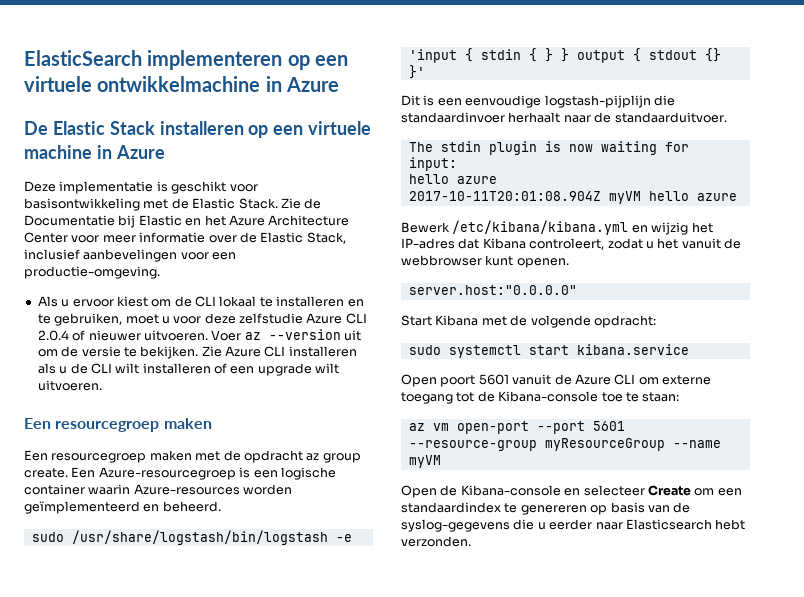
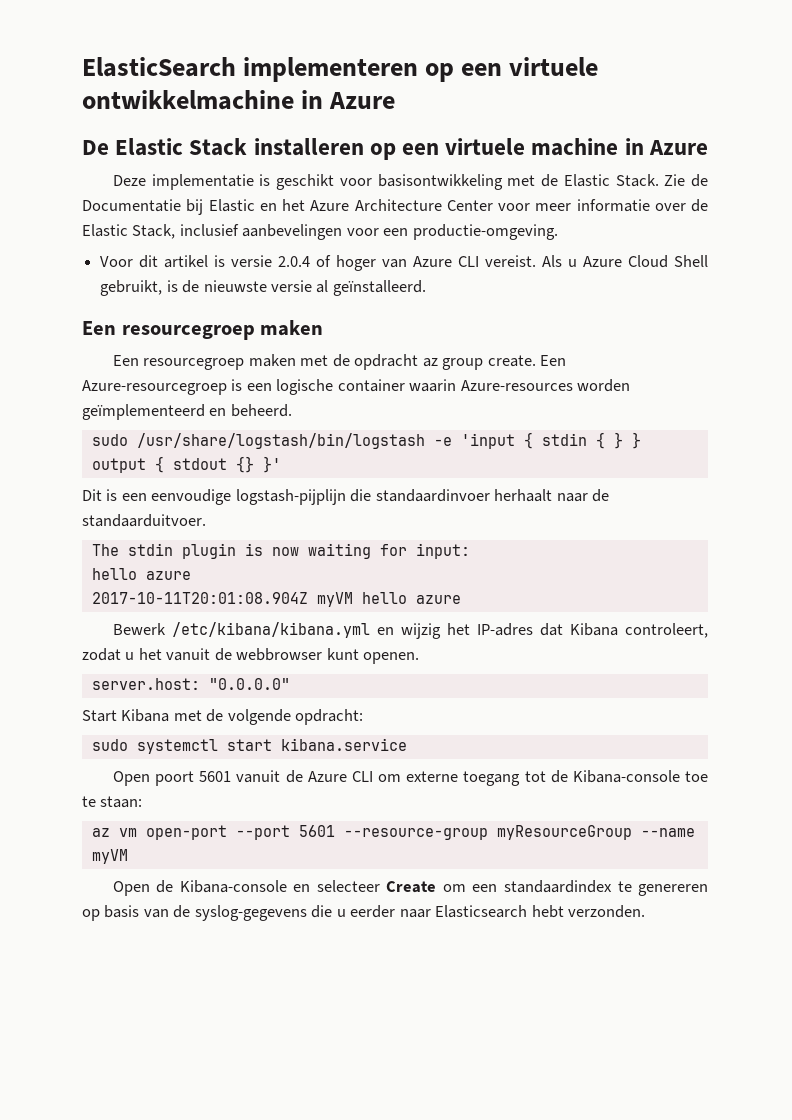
- Als u ervoor kiest om de CLI lokaal te installeren en te gebruiken, moet u voor deze zelfstudie Azure CLI 2.0.4 of nieuwer uitvoeren. Voer az --version uit om de versie te bekijken. Zie Azure CLI installeren als u de CLI wilt installeren of een upgrade wilt uitvoeren.
+ Voor dit artikel is versie 2.0.4 of hoger van Azure CLI vereist. Als u Azure Cloud Shell gebruikt, is de nieuwste versie al geïnstalleerd.
- server.host:"0.0.0.0"
+ server.host: "0.0.0.0"

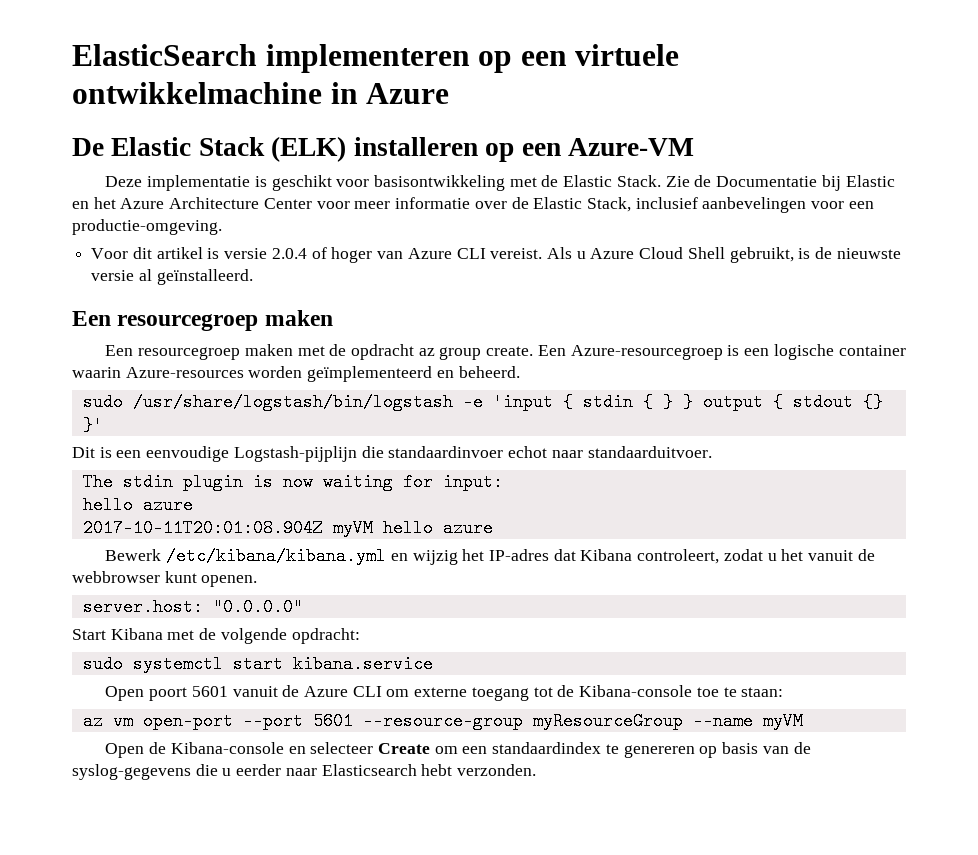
- De Elastic Stack installeren op een virtuele machine in Azure
+ De Elastic Stack (ELK) installeren op een Azure-VM
- Dit is een eenvoudige logstash-pijplijn die standaardinvoer herhaalt naar de standaarduitvoer.
+ Dit is een eenvoudige Logstash-pijplijn die standaardinvoer echot naar standaarduitvoer.

